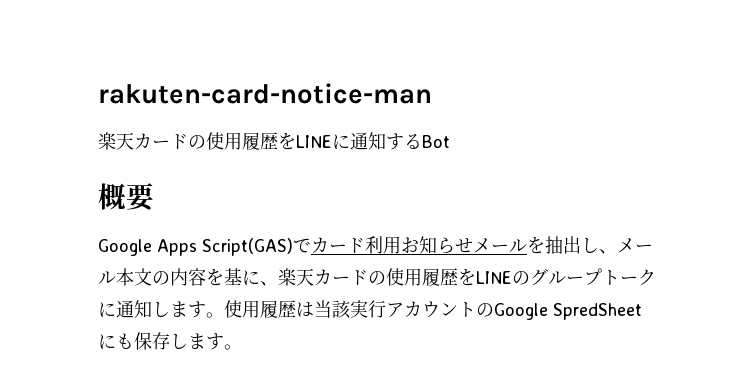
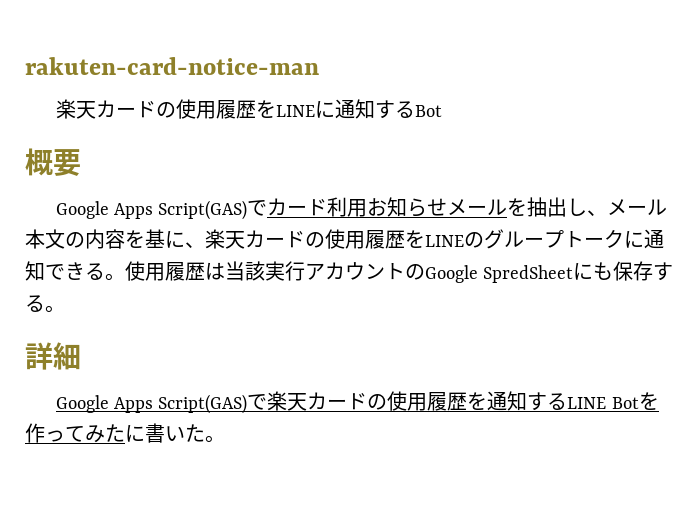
- Google Apps Script(GAS)でカード利用お知らせメールを抽出し、メール本文の内容を基に、楽天カードの使用履歴をLINEのグループトークに通知します。
+ Google Apps Script(GAS)でカード利用お知らせメールを抽出し、メール本文の内容を基に、楽天カードの使用履歴をLINEのグループトークに通知できる。
- 使用履歴は当該実行アカウントのGoogle SpredSheetにも保存します。
+ 使用履歴は当該実行アカウントのGoogle SpredSheetにも保存する。
+ 詳細
+ Google Apps Script(GAS)で楽天カードの使用履歴を通知するLINE Botを作ってみたに書いた。

